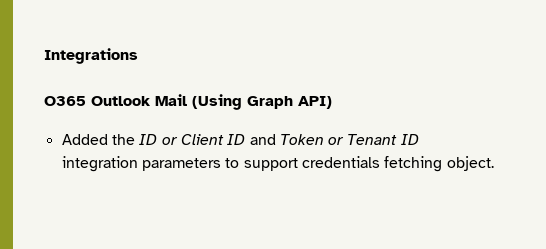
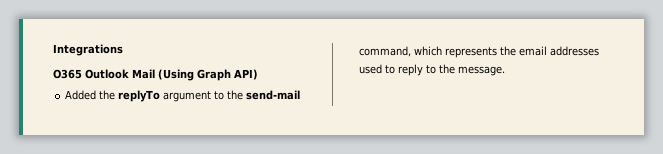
- Added the ID or Client ID and Token or Tenant ID integration parameters to support credentials fetching object.
+ Added the replyTo argument to the send-mail command, which represents the email addresses used to reply to the message.

